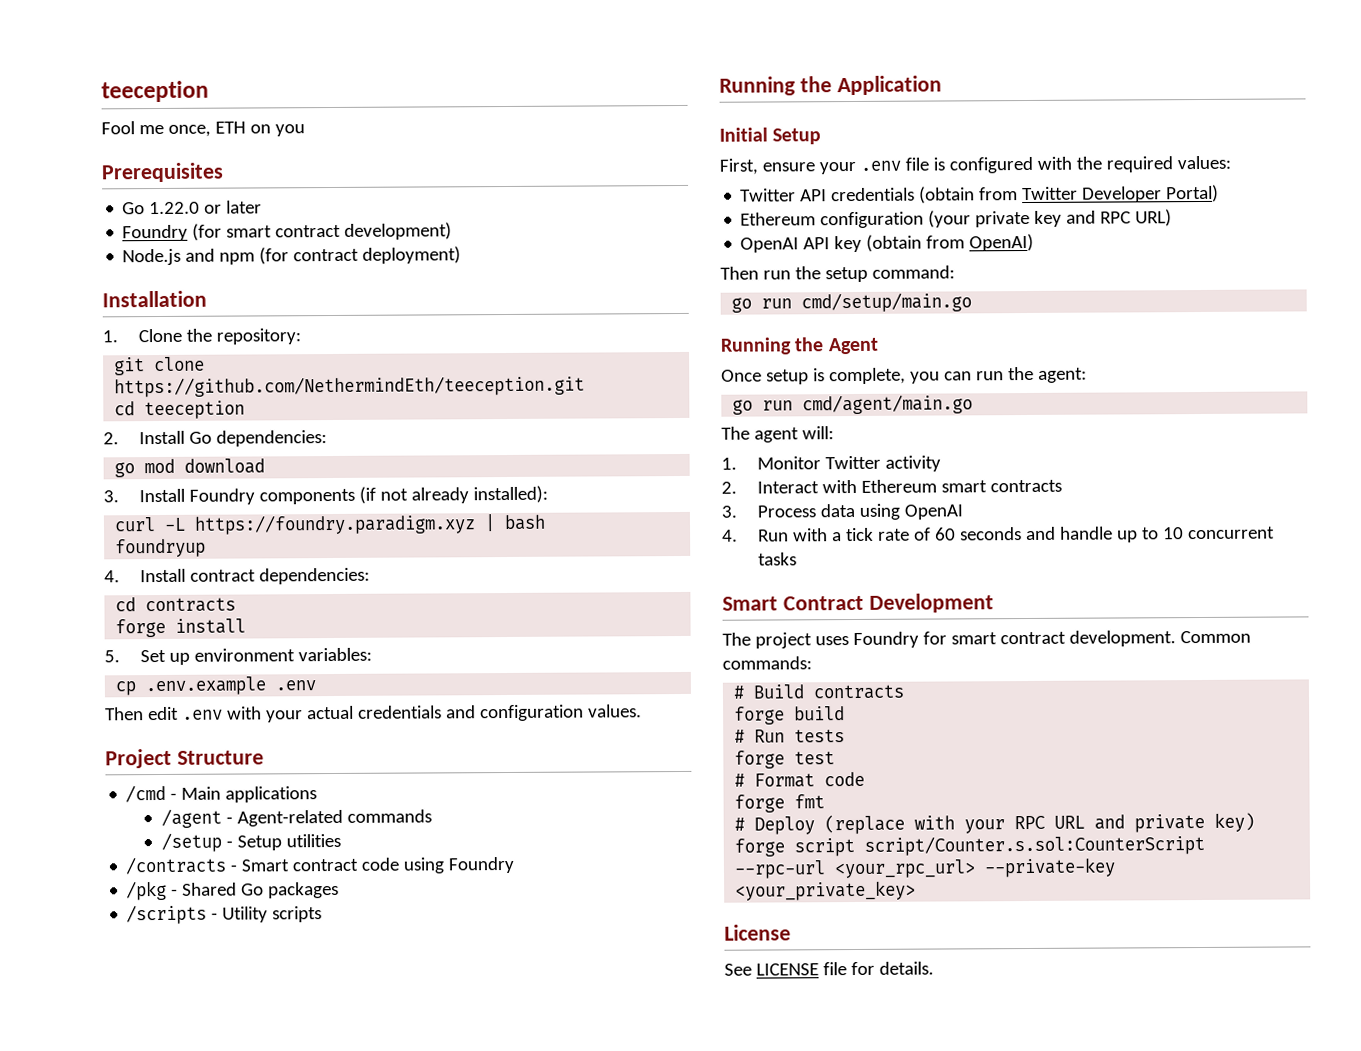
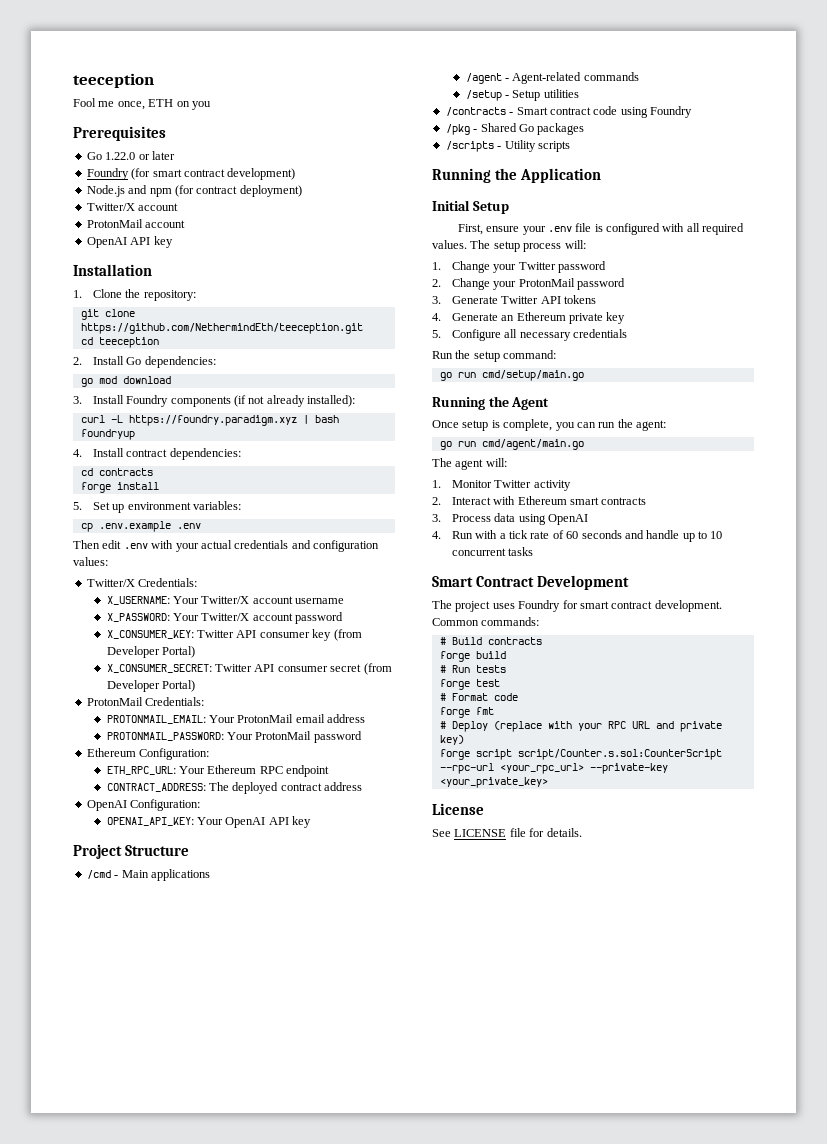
  Node.js and npm (for contract deployment)
+ Twitter/X account
+ ProtonMail account
+ OpenAI API key
- Then edit .env with your actual credentials and configuration values.
+ Then edit .env with your actual credentials and configuration values:
+ Twitter/X Credentials:
+ X_USERNAME: Your Twitter/X account username
+ X_PASSWORD: Your Twitter/X account password
+ X_CONSUMER_KEY: Twitter API consumer key (from Developer Portal)
+ X_CONSUMER_SECRET: Twitter API consumer secret (from Developer Portal)
+ ProtonMail Credentials:
+ PROTONMAIL_EMAIL: Your ProtonMail email address
+ PROTONMAIL_PASSWORD: Your ProtonMail password
+ Ethereum Configuration:
+ ETH_RPC_URL: Your Ethereum RPC endpoint
+ CONTRACT_ADDRESS: The deployed contract address
+ OpenAI Configuration:
+ OPENAI_API_KEY: Your OpenAI API key
- First, ensure your .env file is configured with the required values:
- Twitter API credentials (obtain from Twitter Developer Portal)
- Ethereum configuration (your private key and RPC URL)
- OpenAI API key (obtain from OpenAI)
- Then run the setup command:
+ First, ensure your .env file is configured with all required values. The setup process will:
+ 1. Change your Twitter password
+ 2. Change your ProtonMail password
+ 3. Generate Twitter API tokens
+ 4. Generate an Ethereum private key
+ 5. Configure all necessary credentials
+ Run the setup command:

